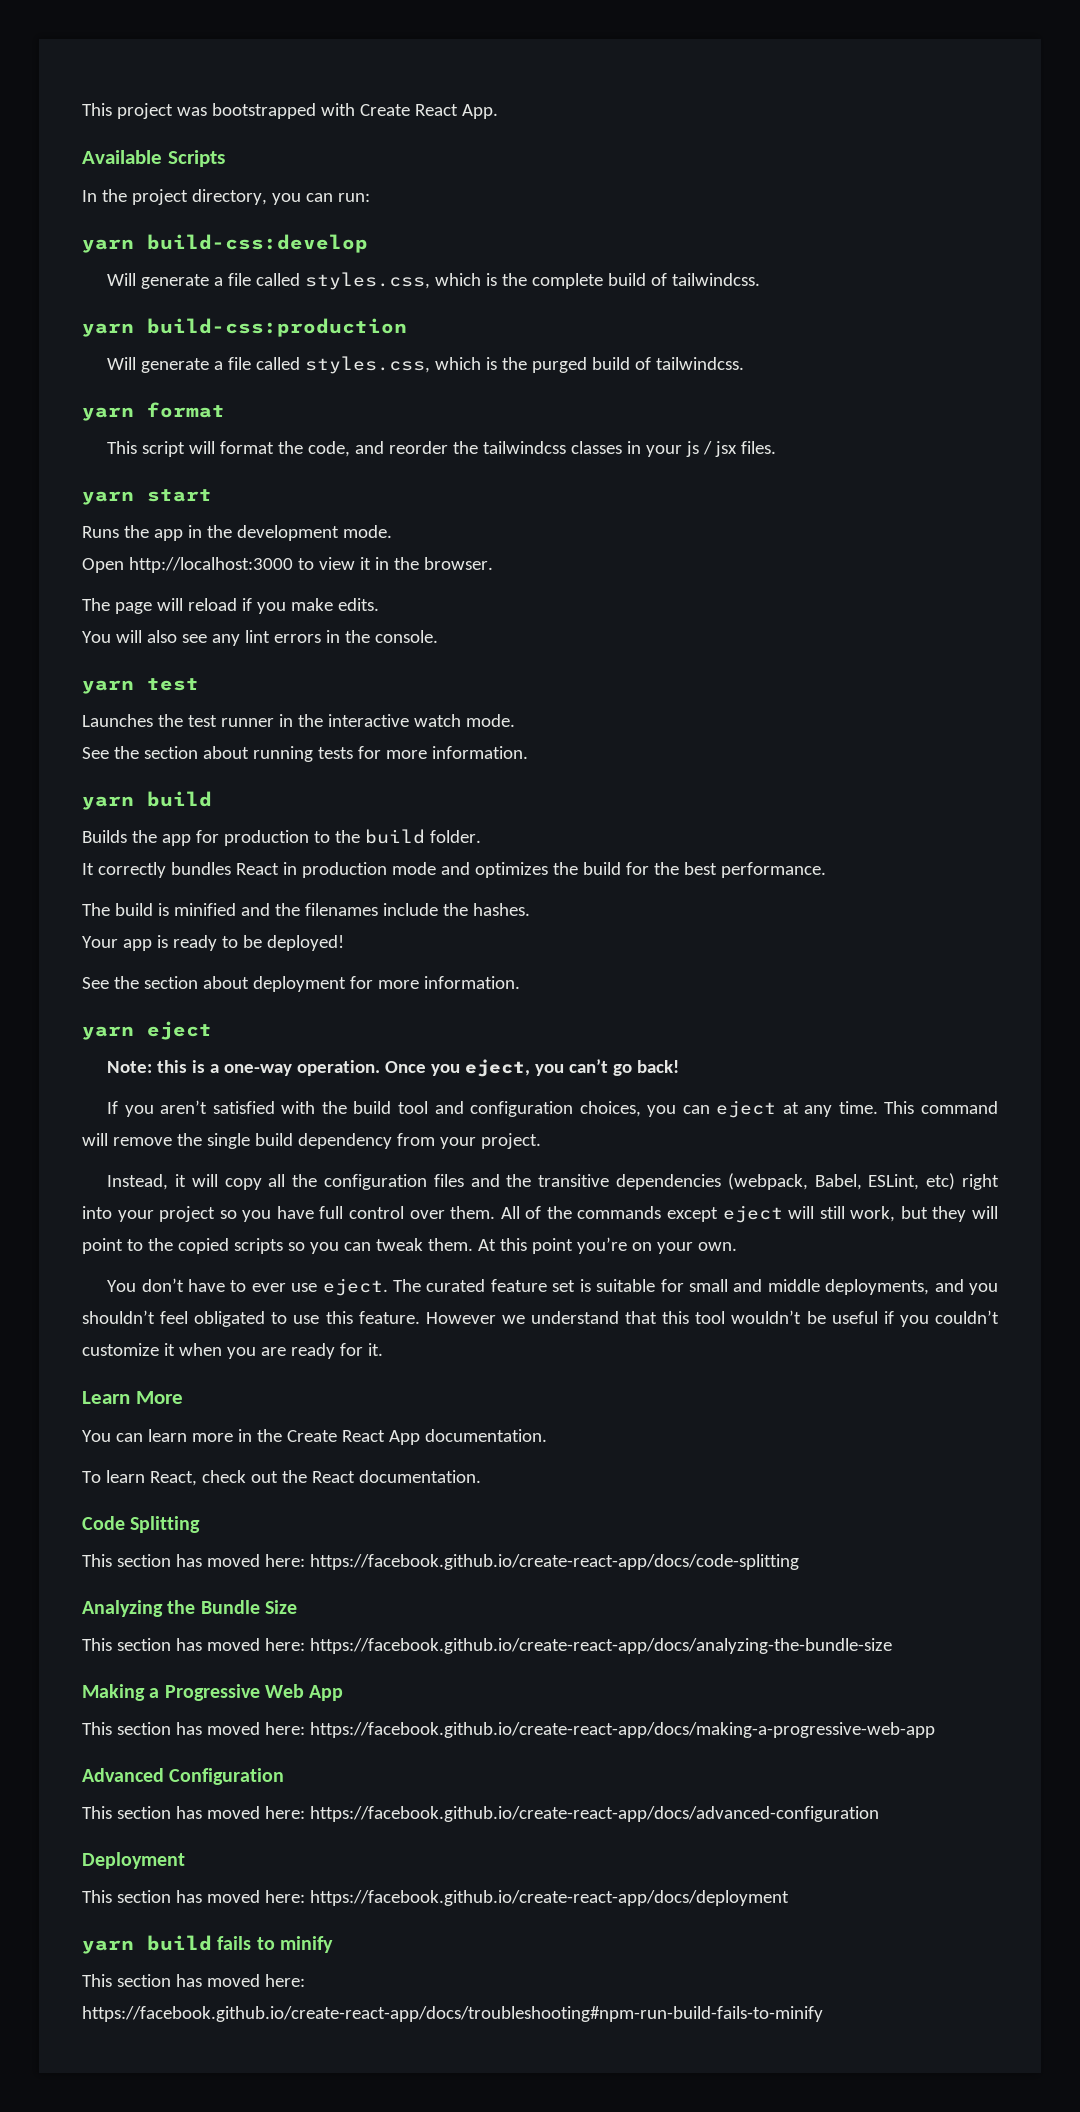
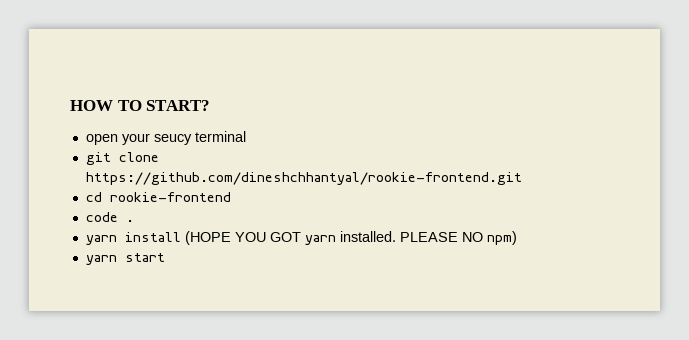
- This project was bootstrapped with Create React App.
- Available Scripts
- In the project directory, you can run:
- yarn build-css:develop
- Will generate a file called styles.css, which is the complete build of tailwindcss.
- yarn build-css:production
- Will generate a file called styles.css, which is the purged build of tailwindcss.
- yarn format
- This script will format the code, and reorder the tailwindcss classes in your js / jsx files.
+ HOW TO START?
+ open your seucy terminal
+ git clone https://github.com/dineshchhantyal/rookie-frontend.git
+ cd rookie-frontend
+ code .
+ yarn install (HOPE YOU GOT yarn installed. PLEASE NO npm)
  yarn start
- Runs the app in the development mode.
- Open http://localhost:3000 to view it in the browser.
- The page will reload if you make edits.
- You will also see any lint errors in the console.
- yarn test
- Launches the test runner in the interactive watch mode.
- See the section about running tests for more information.
- yarn build
- Builds the app for production to the build folder.
- It correctly bundles React in production mode and optimizes the build for the best performance.
- The build is minified and the filenames include the hashes.
- Your app is ready to be deployed!
- See the section about deployment for more information.
- yarn eject
- Note: this is a one-way operation. Once you eject, you can’t go back!
- If you aren’t satisfied with the build tool and configuration choices, you can eject at any time. This command will remove the single build dependency from your project.
- Instead, it will copy all the configuration files and the transitive dependencies (webpack, Babel, ESLint, etc) right into your project so you have full control over them. All of the commands except eject will still work, but they will point to the copied scripts so you can tweak them. At this point you’re on your own.
- You don’t have to ever use eject. The curated feature set is suitable for small and middle deployments, and you shouldn’t feel obligated to use this feature. However we understand that this tool wouldn’t be useful if you couldn’t customize it when you are ready for it.
- Learn More
- You can learn more in the Create React App documentation.
- To learn React, check out the React documentation.
- Code Splitting
- This section has moved here: https://facebook.github.io/create-react-app/docs/code-splitting
- Analyzing the Bundle Size
- This section has moved here: https://facebook.github.io/create-react-app/docs/analyzing-the-bundle-size
- Making a Progressive Web App
- This section has moved here: https://facebook.github.io/create-react-app/docs/making-a-progressive-web-app
- Advanced Configuration
- This section has moved here: https://facebook.github.io/create-react-app/docs/advanced-configuration
- Deployment
- This section has moved here: https://facebook.github.io/create-react-app/docs/deployment
- yarn build fails to minify
- This section has moved here: https://facebook.github.io/create-react-app/docs/troubleshooting#npm-run-build-fails-to-minify

